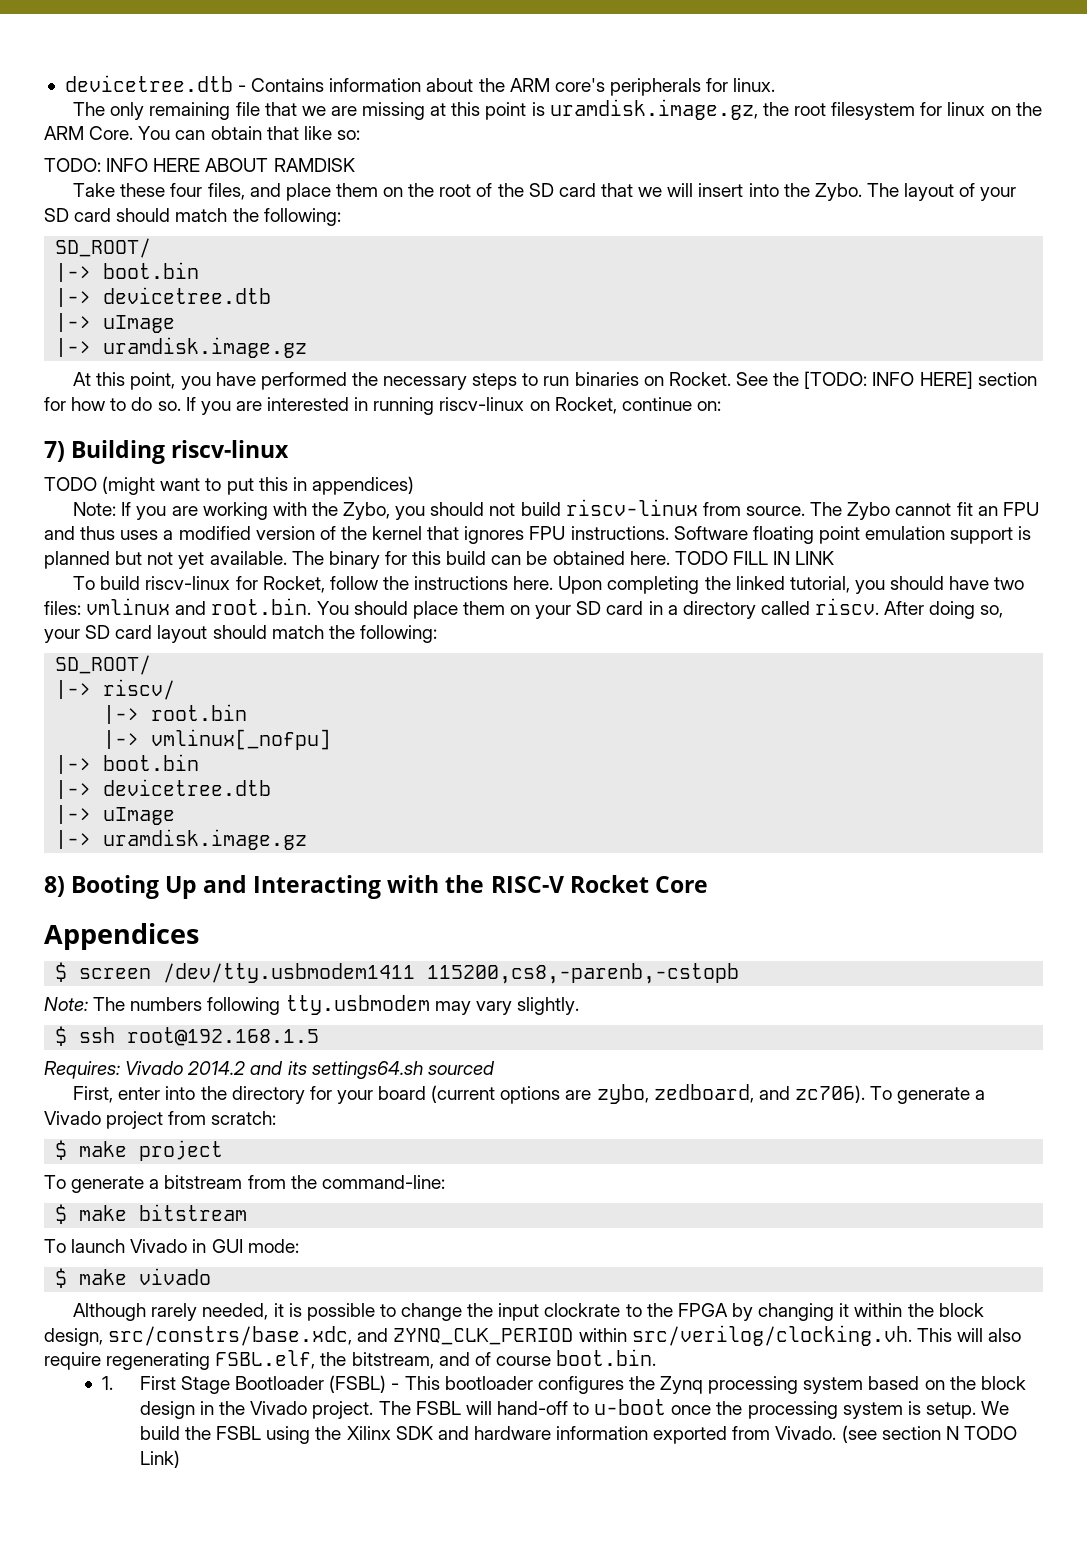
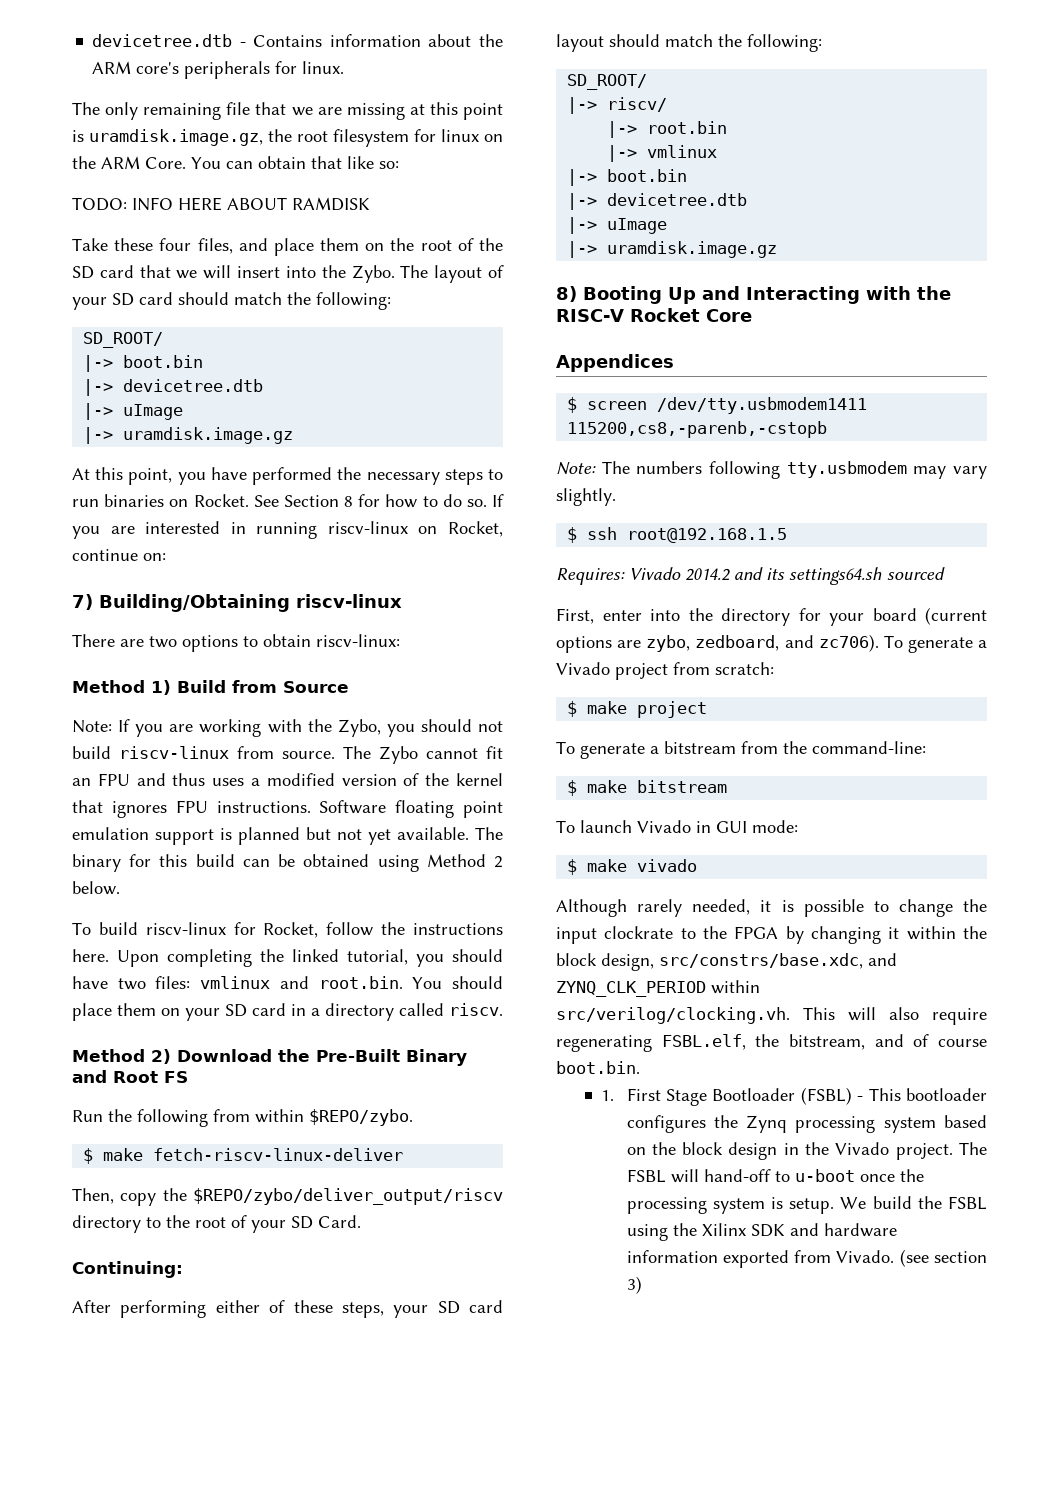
- See the [TODO: INFO HERE] section for how to do so.
+ See Section 8 for how to do so.
- 7) Building riscv-linux
+ 7) Building/Obtaining riscv-linux
- TODO (might want to put this in appendices)
+ There are two options to obtain riscv-linux:
+ Method 1) Build from Source
- The binary for this build can be obtained here. TODO FILL IN LINK
+ The binary for this build can be obtained using Method 2 below.
- Upon completing the linked tutorial, you should have two files: vmlinux and root.bin. You should place them on your SD card in a directory called riscv. After doing so, your SD card layout should match the following:
+ Upon completing the linked tutorial, you should have two files: vmlinux and root.bin. You should place them on your SD card in a directory called riscv.
+ Method 2) Download the Pre-Built Binary and Root FS
+ Run the following from within $REPO/zybo.
+ $ make fetch-riscv-linux-deliver
+ Then, copy the $REPO/zybo/deliver_output/riscv directory to the root of your SD Card.
+ Continuing:
+ After performing either of these steps, your SD card layout should match the following:
- |-> vmlinux[_nofpu]
+ |-> vmlinux
- (see section N TODO Link)
+ (see section 3)

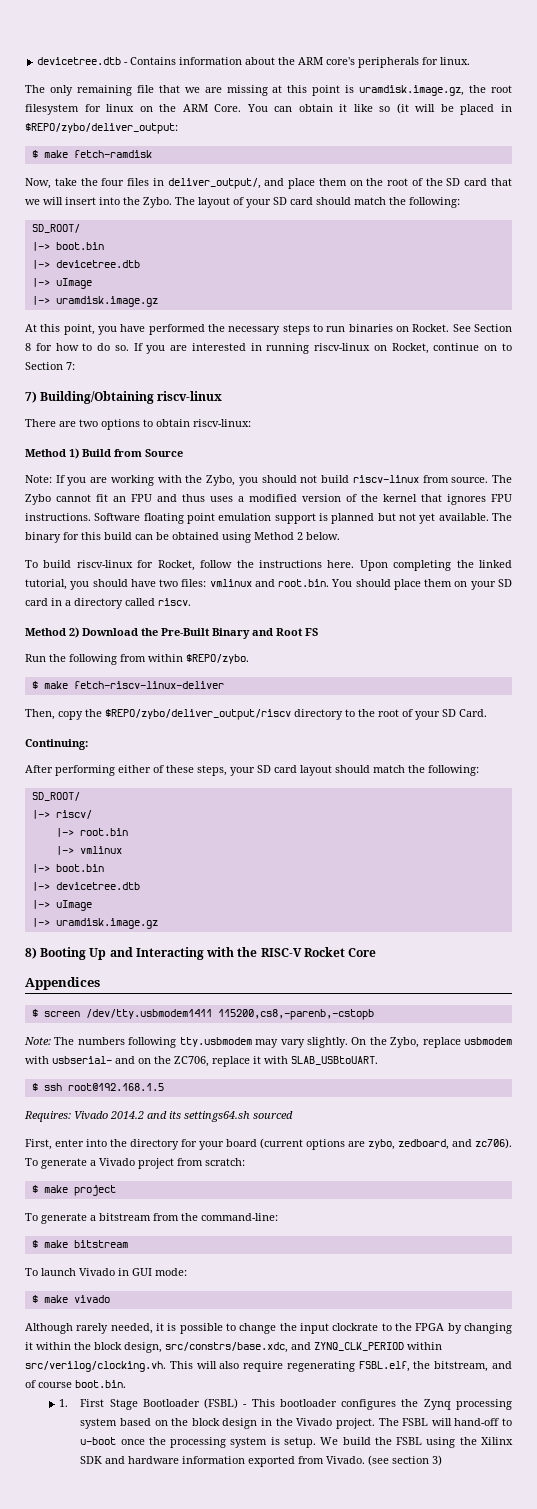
- You can obtain that like so:
- TODO: INFO HERE ABOUT RAMDISK
- Take these four files, and place them on the root of the SD card that we will insert into the Zybo.
+ You can obtain it like so (it will be placed in $REPO/zybo/deliver_output:
+ $ make fetch-ramdisk
+ Now, take the four files in deliver_output/, and place them on the root of the SD card that we will insert into the Zybo.
- If you are interested in running riscv-linux on Rocket, continue on:
+ If you are interested in running riscv-linux on Rocket, continue on to Section 7:
+ On the Zybo, replace usbmodem with usbserial- and on the ZC706, replace it with SLAB_USBtoUART.

